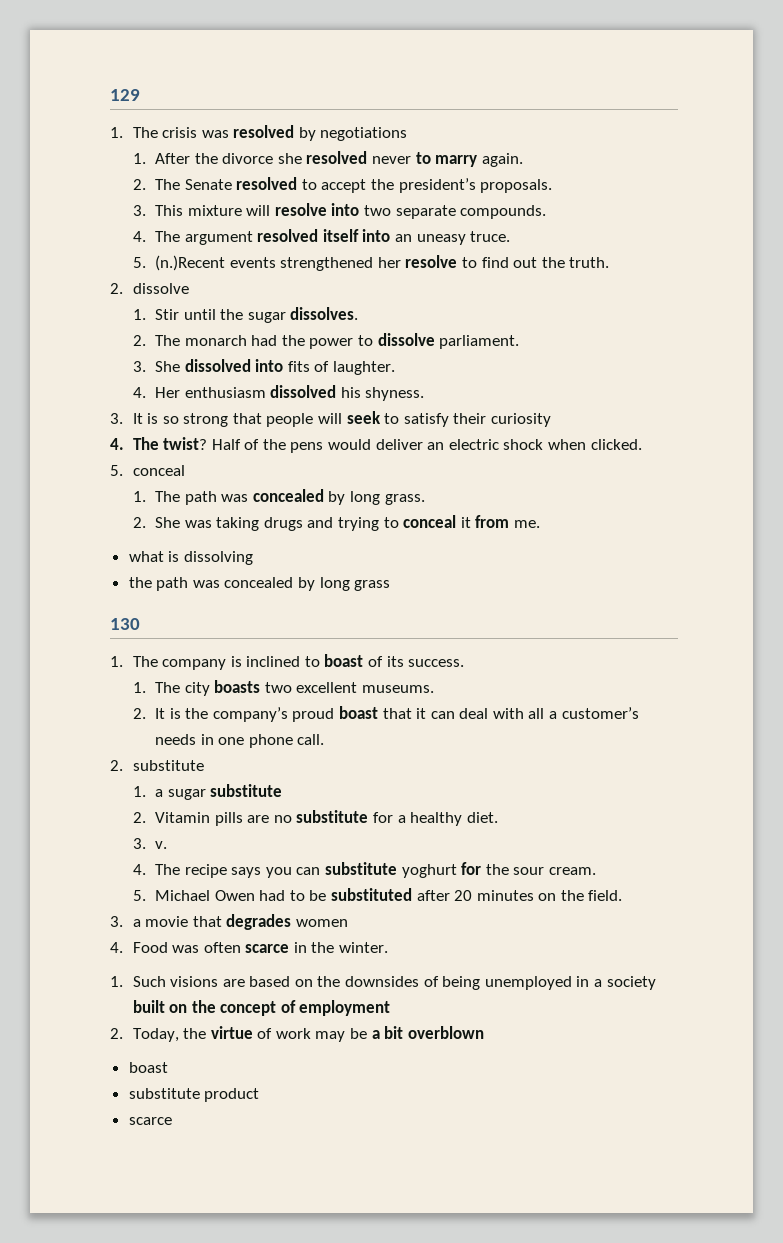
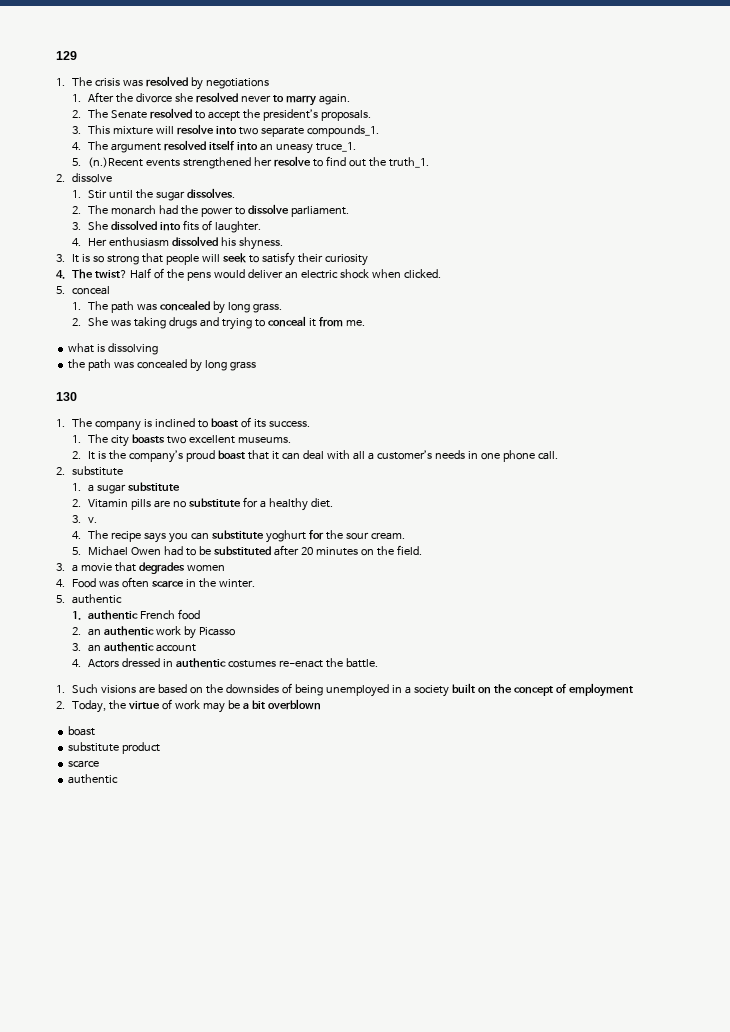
- 3. This mixture will resolve into two separate compounds.
+ 3. This mixture will resolve into two separate compounds_1.
- 4. The argument resolved itself into an uneasy truce.
+ 4. The argument resolved itself into an uneasy truce_1.
- 5. (n.)Recent events strengthened her resolve to find out the truth.
+ 5. (n.)Recent events strengthened her resolve to find out the truth_1.
+ 5. authentic
+ 1. authentic French food
+ 2. an authentic work by Picasso
+ 3. an authentic account
+ 4. Actors dressed in authentic costumes re-enact the battle.
  substitute product
  scarce
+ authentic

